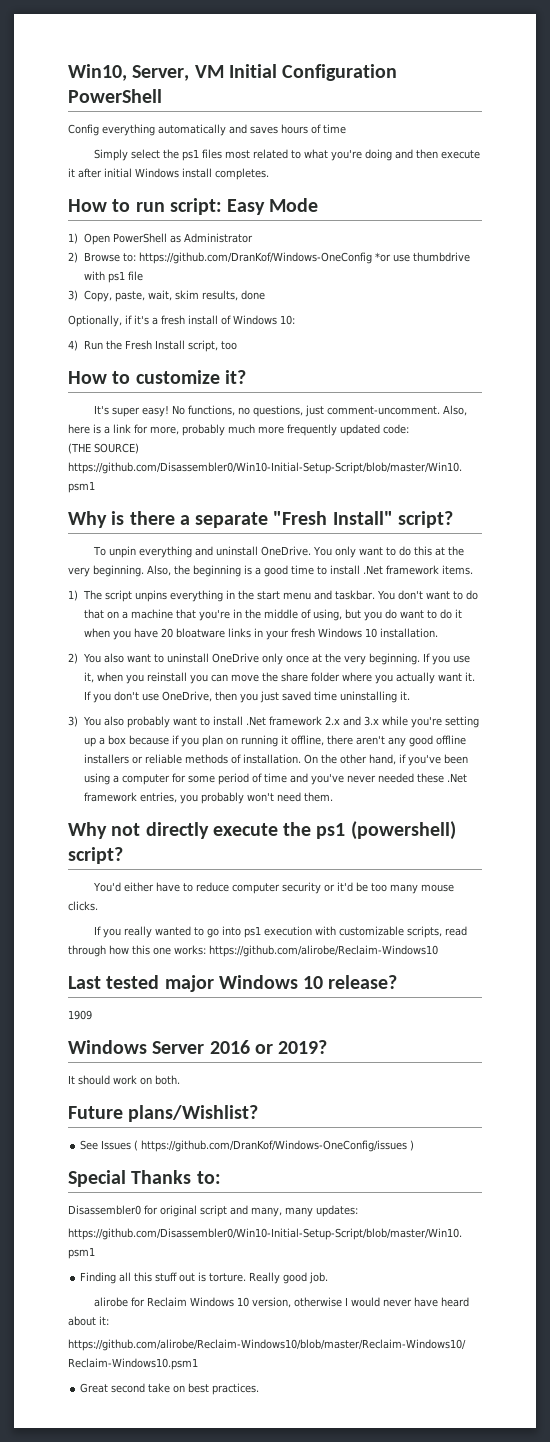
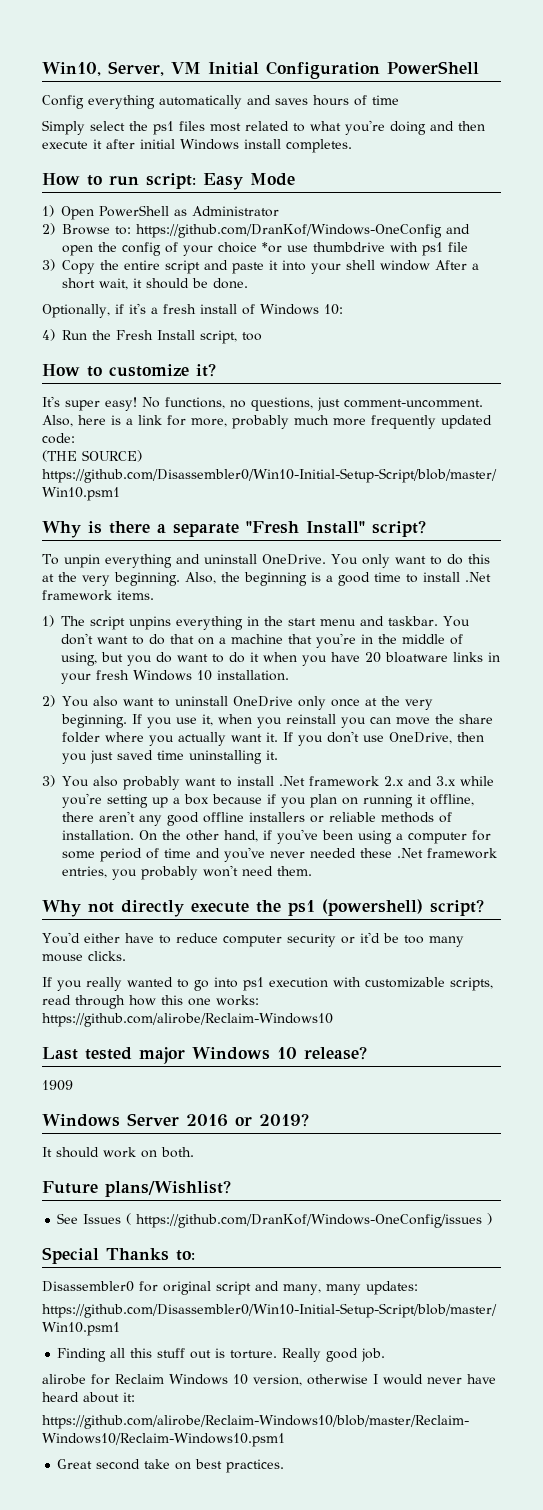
- 2) Browse to: https://github.com/DranKof/Windows-OneConfig *or use thumbdrive with ps1 file
+ 2) Browse to: https://github.com/DranKof/Windows-OneConfig and open the config of your choice *or use thumbdrive with ps1 file
- 3) Copy, paste, wait, skim results, done
+ 3) Copy the entire script and paste it into your shell window After a short wait, it should be done.

